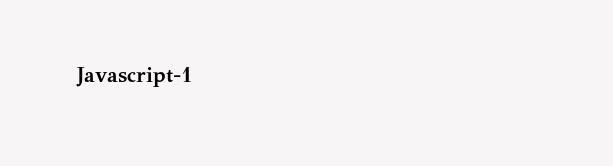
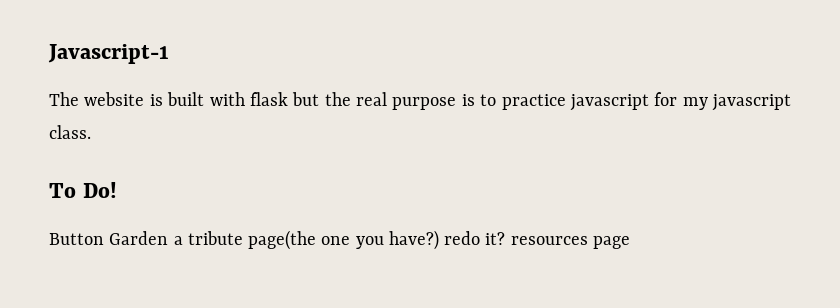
+ The website is built with flask but the real purpose is to practice javascript for my javascript class.
+ To Do!
+ Button Garden a tribute page(the one you have?) redo it? resources page

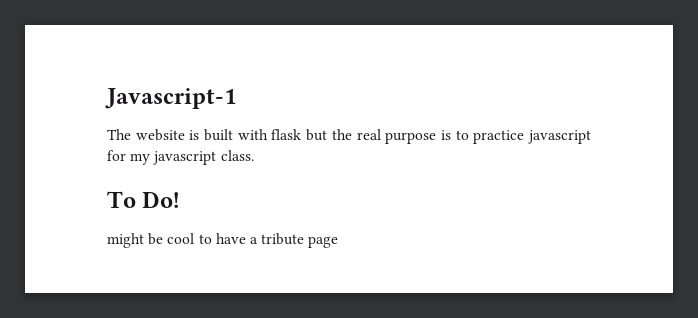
- Button Garden a tribute page(the one you have?) redo it? resources page
+ might be cool to have a tribute page

